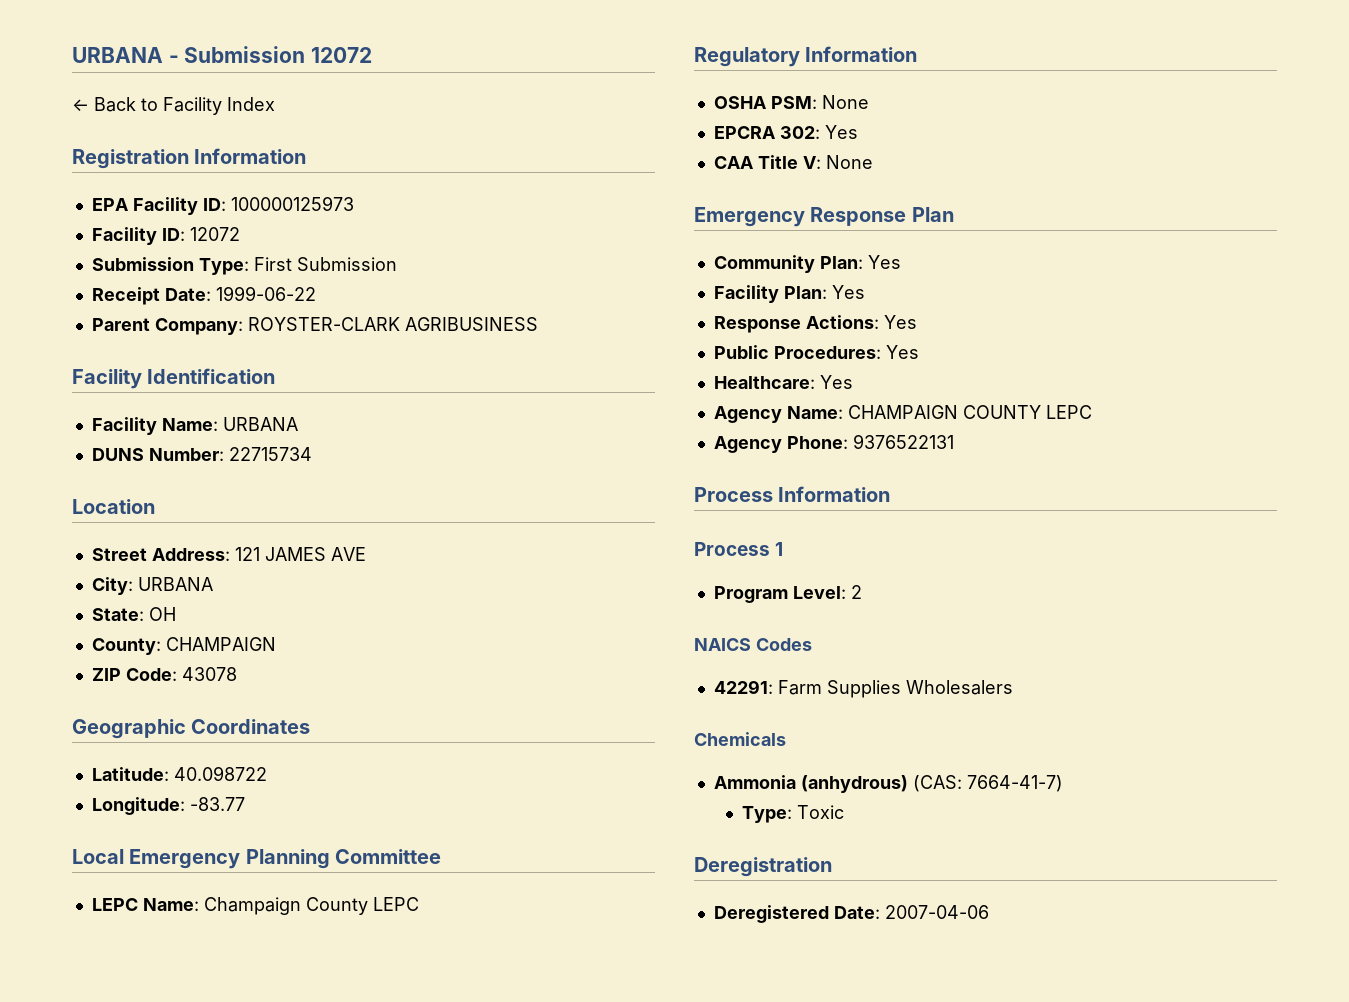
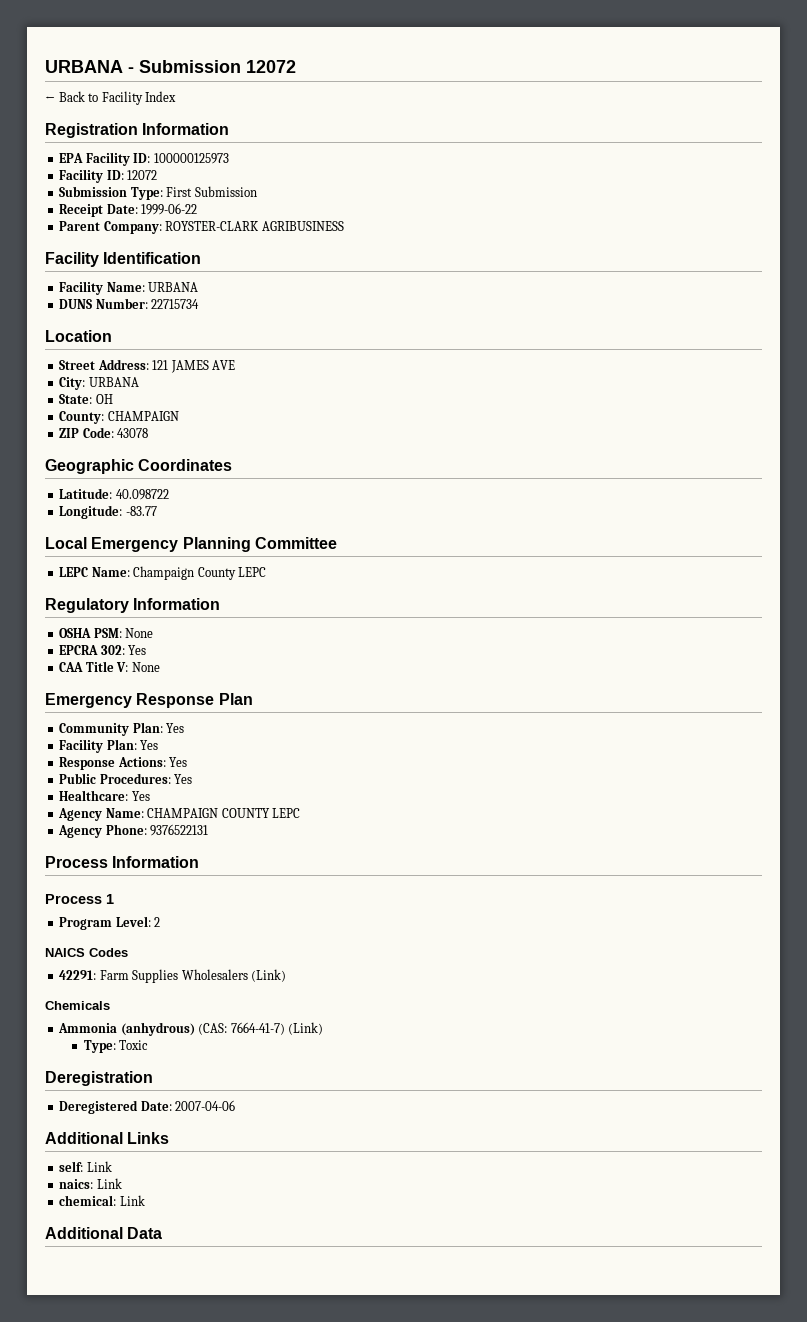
- 42291: Farm Supplies Wholesalers
+ 42291: Farm Supplies Wholesalers (Link)
- Ammonia (anhydrous) (CAS: 7664-41-7)
+ Ammonia (anhydrous) (CAS: 7664-41-7) (Link)
+ Additional Links
+ self: Link
+ naics: Link
+ chemical: Link
+ Additional Data

